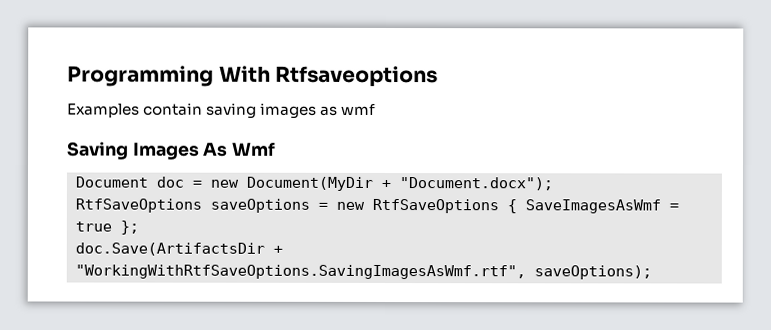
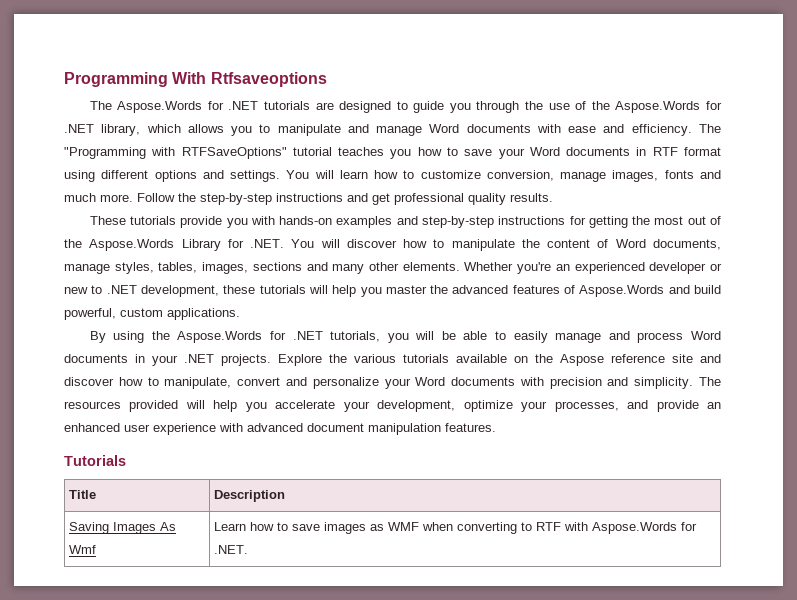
- Examples contain saving images as wmf
- Saving Images As Wmf
- Document doc = new Document(MyDir + "Document.docx");
- RtfSaveOptions saveOptions = new RtfSaveOptions { SaveImagesAsWmf = true };
- doc.Save(ArtifactsDir + "WorkingWithRtfSaveOptions.SavingImagesAsWmf.rtf", saveOptions);
+ The Aspose.Words for .NET tutorials are designed to guide you through the use of the Aspose.Words for .NET library, which allows you to manipulate and manage Word documents with ease and efficiency. The "Programming with RTFSaveOptions" tutorial teaches you how to save your Word documents in RTF format using different options and settings. You will learn how to customize conversion, manage images, fonts and much more. Follow the step-by-step instructions and get professional quality results.
+ These tutorials provide you with hands-on examples and step-by-step instructions for getting the most out of the Aspose.Words Library for .NET. You will discover how to manipulate the content of Word documents, manage styles, tables, images, sections and many other elements. Whether you're an experienced developer or new to .NET development, these tutorials will help you master the advanced features of Aspose.Words and build powerful, custom applications.
+ By using the Aspose.Words for .NET tutorials, you will be able to easily manage and process Word documents in your .NET projects. Explore the various tutorials available on the Aspose reference site and discover how to manipulate, convert and personalize your Word documents with precision and simplicity. The resources provided will help you accelerate your development, optimize your processes, and provide an enhanced user experience with advanced document manipulation features.
+ Tutorials
+ Title | Description
+ Saving Images As Wmf | Learn how to save images as WMF when converting to RTF with Aspose.Words for .NET.

